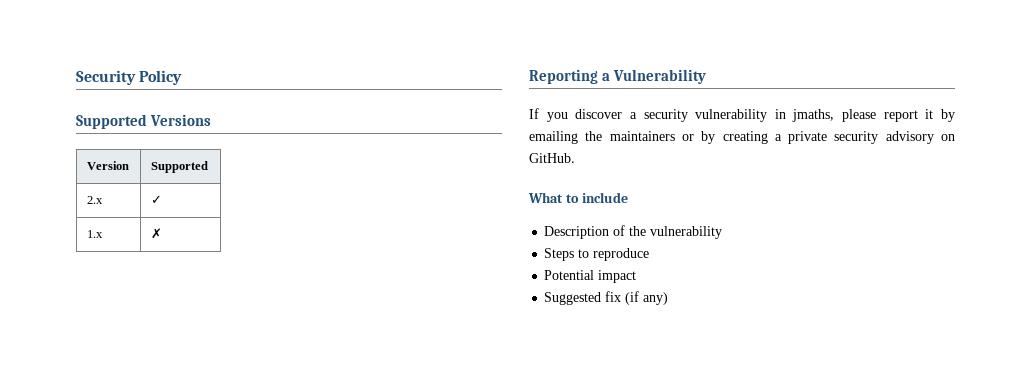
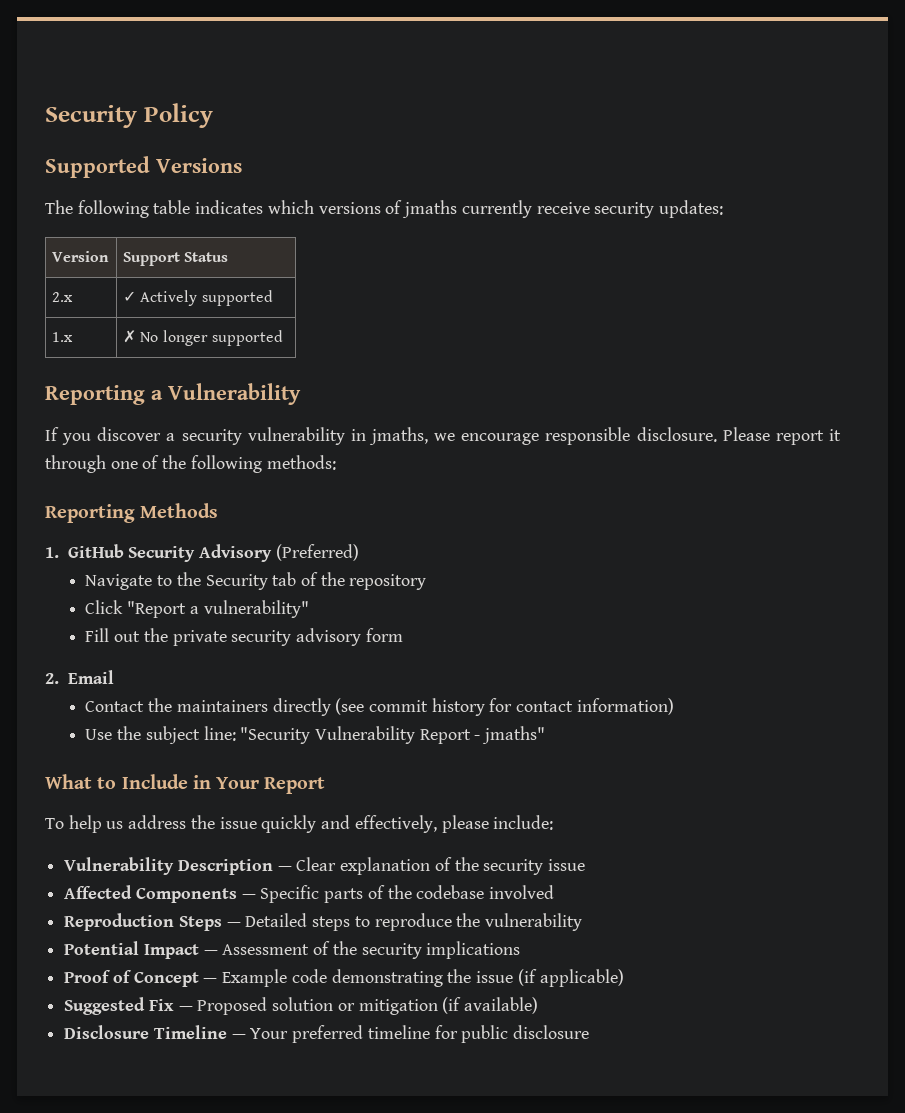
+ The following table indicates which versions of jmaths currently receive security updates:
- Version | Supported
+ Version | Support Status
- 2.x | ✓
+ 2.x | ✓ Actively supported
- 1.x | ✗
+ 1.x | ✗ No longer supported
- If you discover a security vulnerability in jmaths, please report it by emailing the maintainers or by creating a private security advisory on GitHub.
- What to include
- Description of the vulnerability
- Steps to reproduce
- Potential impact
- Suggested fix (if any)
+ If you discover a security vulnerability in jmaths, we encourage responsible disclosure. Please report it through one of the following methods:
+ Reporting Methods
+ 1. GitHub Security Advisory (Preferred)
+ Navigate to the Security tab of the repository
+ Click "Report a vulnerability"
+ Fill out the private security advisory form
+ 2. Email
+ Contact the maintainers directly (see commit history for contact information)
+ Use the subject line: "Security Vulnerability Report - jmaths"
+ What to Include in Your Report
+ To help us address the issue quickly and effectively, please include:
+ Vulnerability Description — Clear explanation of the security issue
+ Affected Components — Specific parts of the codebase involved
+ Reproduction Steps — Detailed steps to reproduce the vulnerability
+ Potential Impact — Assessment of the security implications
+ Proof of Concept — Example code demonstrating the issue (if applicable)
+ Suggested Fix — Proposed solution or mitigation (if available)
+ Disclosure Timeline — Your preferred timeline for public disclosure

